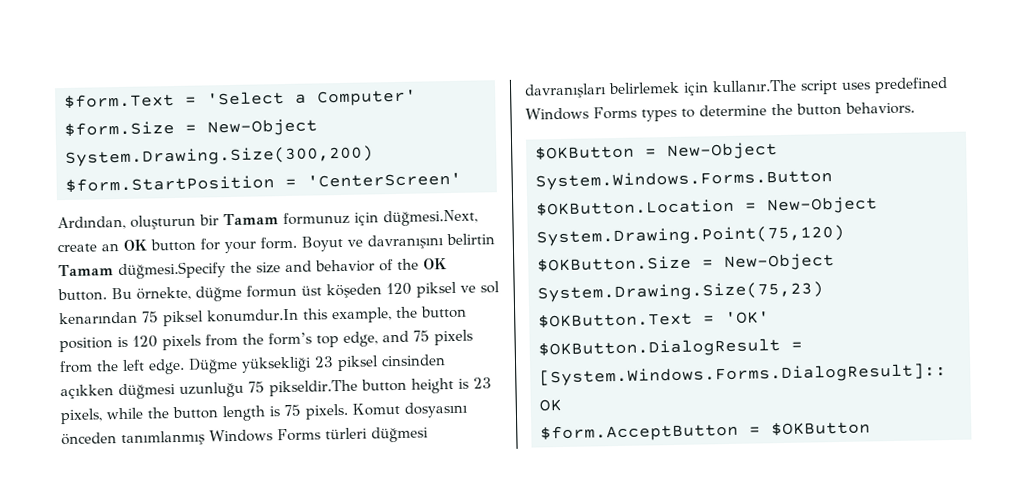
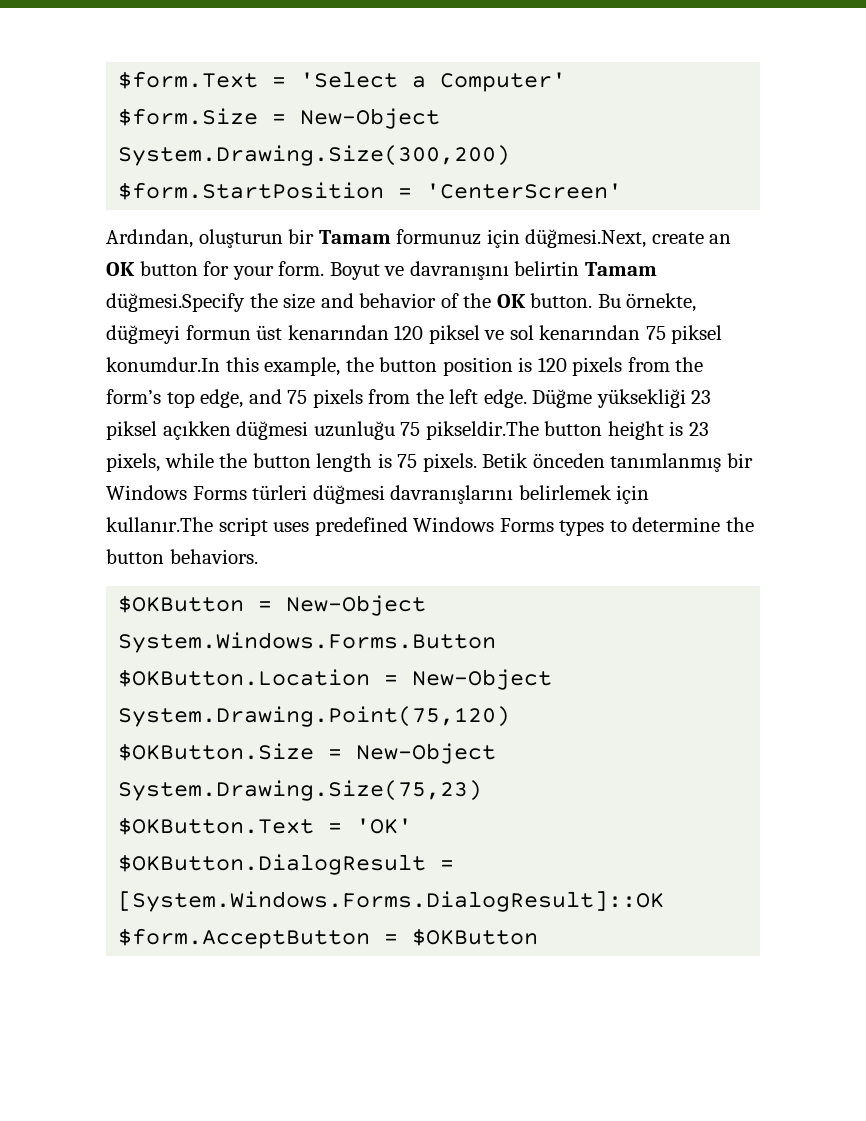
- Bu örnekte, düğme formun üst köşeden 120 piksel ve sol kenarından 75 piksel konumdur.In this example, the button position is 120 pixels from the form’s top edge, and 75 pixels from the left edge.
+ Bu örnekte, düğmeyi formun üst kenarından 120 piksel ve sol kenarından 75 piksel konumdur.In this example, the button position is 120 pixels from the form’s top edge, and 75 pixels from the left edge.
- Düğme yüksekliği 23 piksel cinsinden açıkken düğmesi uzunluğu 75 pikseldir.The button height is 23 pixels, while the button length is 75 pixels.
+ Düğme yüksekliği 23 piksel açıkken düğmesi uzunluğu 75 pikseldir.The button height is 23 pixels, while the button length is 75 pixels.
- Komut dosyasını önceden tanımlanmış Windows Forms türleri düğmesi davranışları belirlemek için kullanır.The script uses predefined Windows Forms types to determine the button behaviors.
+ Betik önceden tanımlanmış bir Windows Forms türleri düğmesi davranışlarını belirlemek için kullanır.The script uses predefined Windows Forms types to determine the button behaviors.

